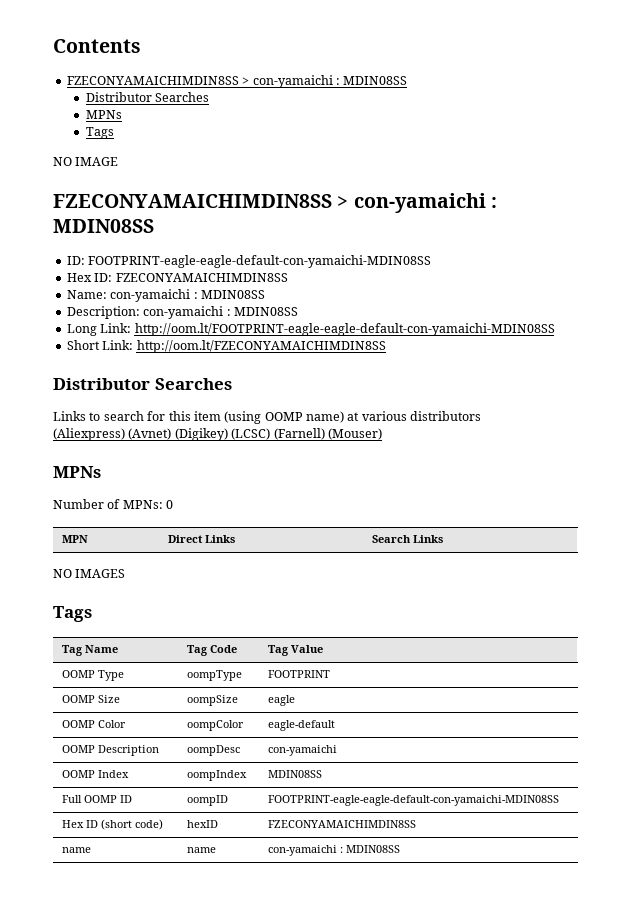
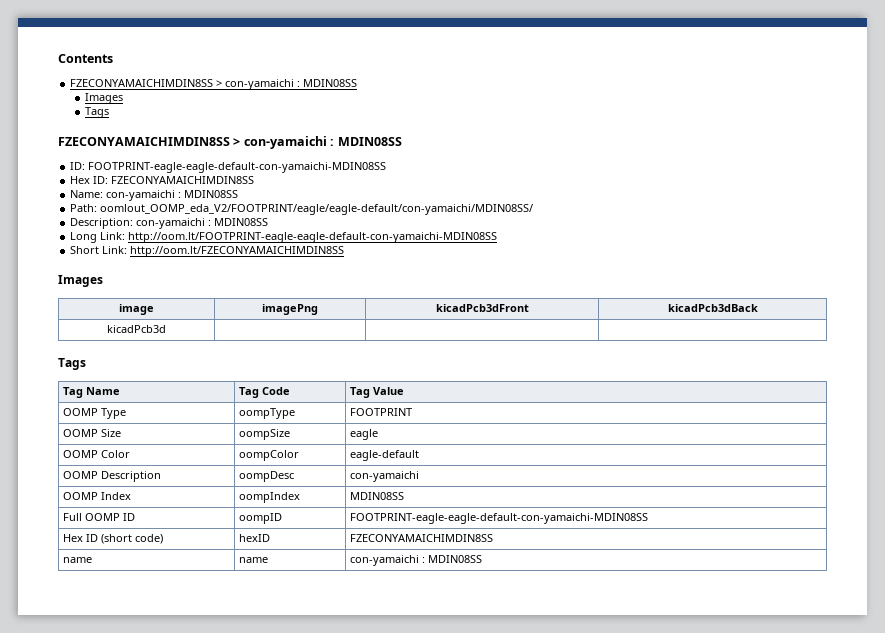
  Contents
  FZECONYAMAICHIMDIN8SS > con-yamaichi : MDIN08SS
- Distributor Searches
- MPNs
+ Images
  Tags
- NO IMAGE
+ Path: oomlout_OOMP_eda_V2/FOOTPRINT/eagle/eagle-default/con-yamaichi/MDIN08SS/
  Short Link: http://oom.lt/FZECONYAMAICHIMDIN8SS
- Distributor Searches
- Links to search for this item (using OOMP name) at various distributors
- (Aliexpress) (Avnet) (Digikey) (LCSC) (Farnell) (Mouser)
- MPNs
- Number of MPNs: 0
- MPN | Direct Links | Search Links
- NO IMAGES
+ Images
+ image | imagePng | kicadPcb3dFront | kicadPcb3dBack
+ kicadPcb3d | | |

